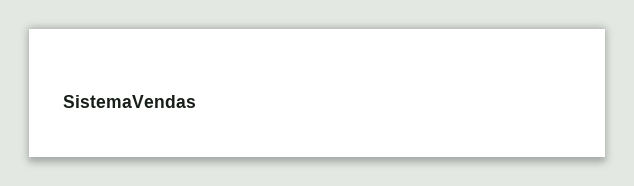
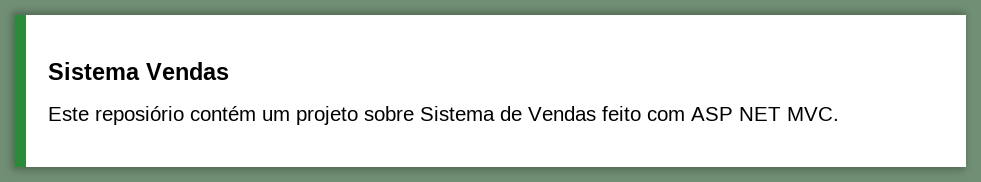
- SistemaVendas
+ Sistema Vendas
+ Este reposiório contém um projeto sobre Sistema de Vendas feito com ASP NET MVC.

